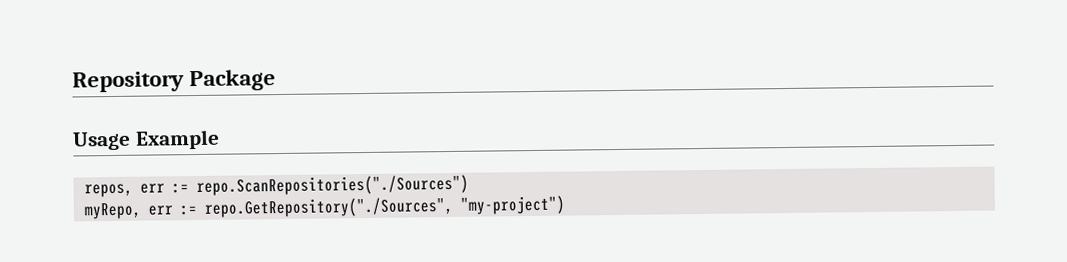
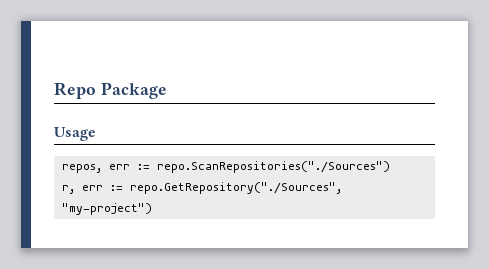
- Repository Package
+ Repo Package
- Usage Example
+ Usage
- myRepo, err := repo.GetRepository("./Sources", "my-project")
+ r, err := repo.GetRepository("./Sources", "my-project")

